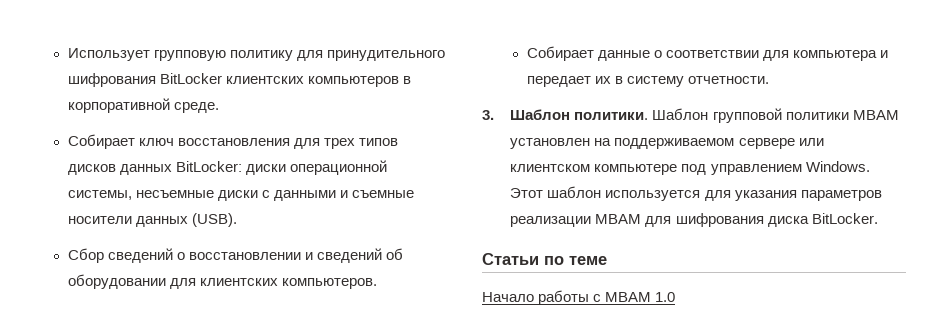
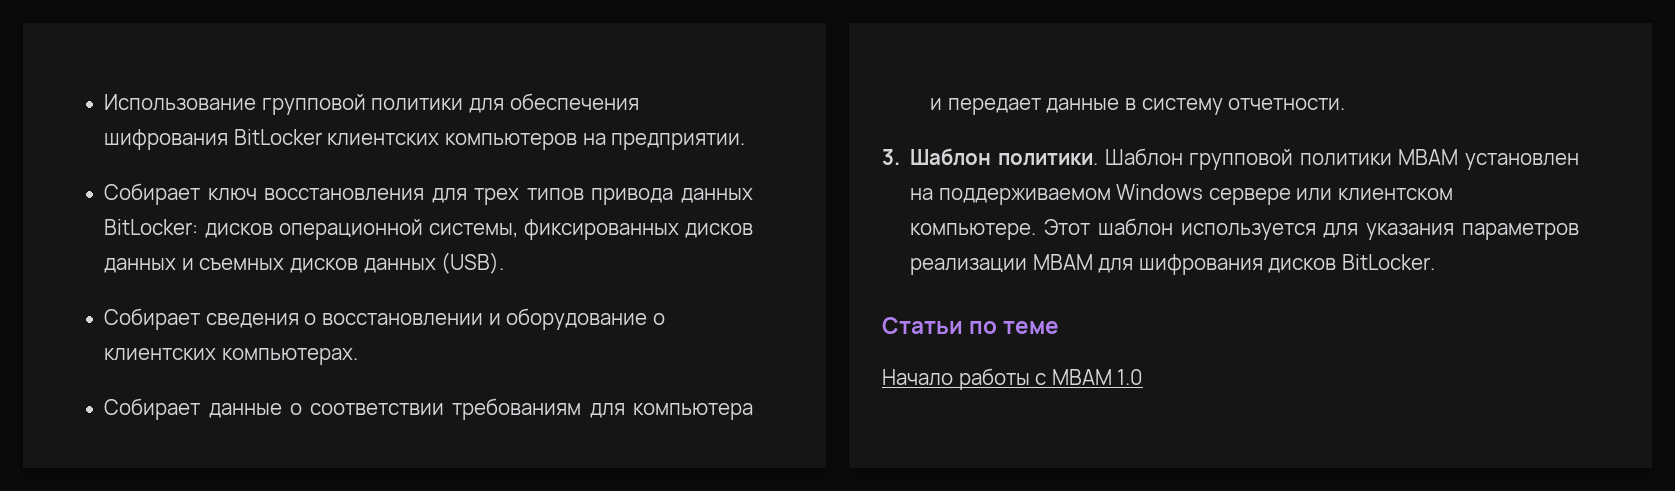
- Использует групповую политику для принудительного шифрования BitLocker клиентских компьютеров в корпоративной среде.
+ Использование групповой политики для обеспечения шифрования BitLocker клиентских компьютеров на предприятии.
- Собирает ключ восстановления для трех типов дисков данных BitLocker: диски операционной системы, несъемные диски с данными и съемные носители данных (USB).
+ Собирает ключ восстановления для трех типов привода данных BitLocker: дисков операционной системы, фиксированных дисков данных и съемных дисков данных (USB).
- Сбор сведений о восстановлении и сведений об оборудовании для клиентских компьютеров.
+ Собирает сведения о восстановлении и оборудование о клиентских компьютерах.
- Собирает данные о соответствии для компьютера и передает их в систему отчетности.
+ Собирает данные о соответствии требованиям для компьютера и передает данные в систему отчетности.
- Шаблон групповой политики MBAM установлен на поддерживаемом сервере или клиентском компьютере под управлением Windows.
+ Шаблон групповой политики MBAM установлен на поддерживаемом Windows сервере или клиентском компьютере.
- Этот шаблон используется для указания параметров реализации MBAM для шифрования диска BitLocker.
+ Этот шаблон используется для указания параметров реализации MBAM для шифрования дисков BitLocker.

